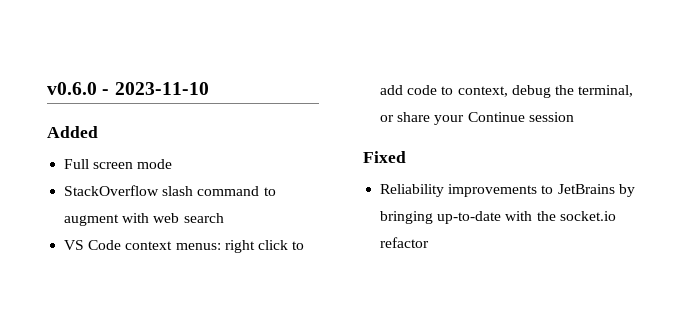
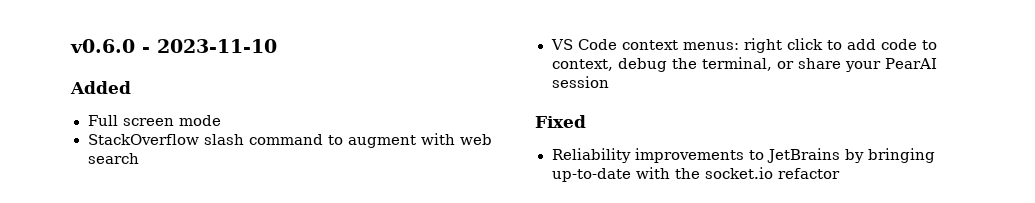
- VS Code context menus: right click to add code to context, debug the terminal, or share your Continue session
+ VS Code context menus: right click to add code to context, debug the terminal, or share your PearAI session

